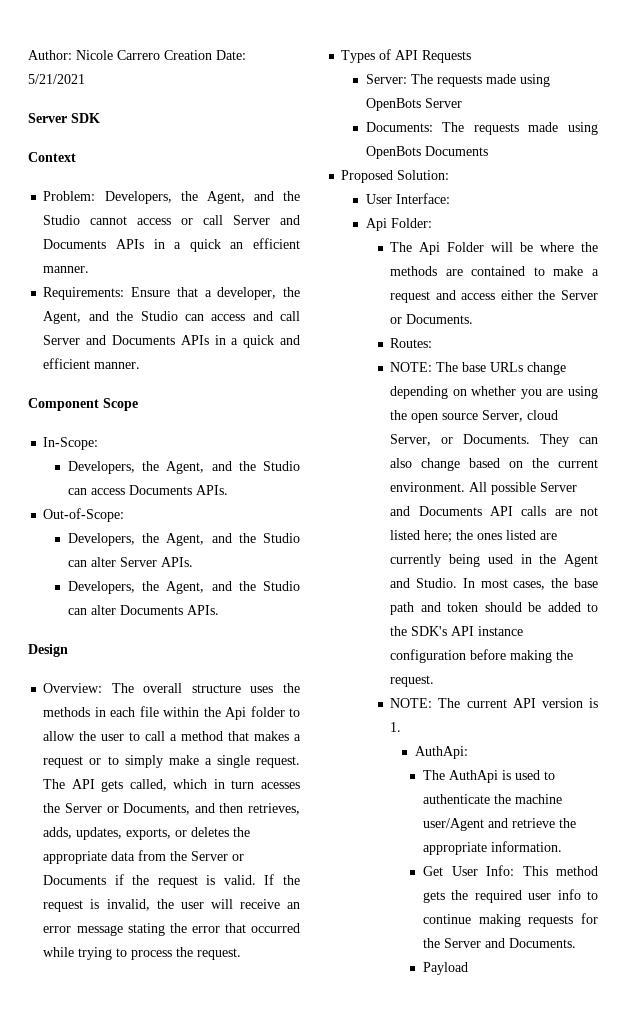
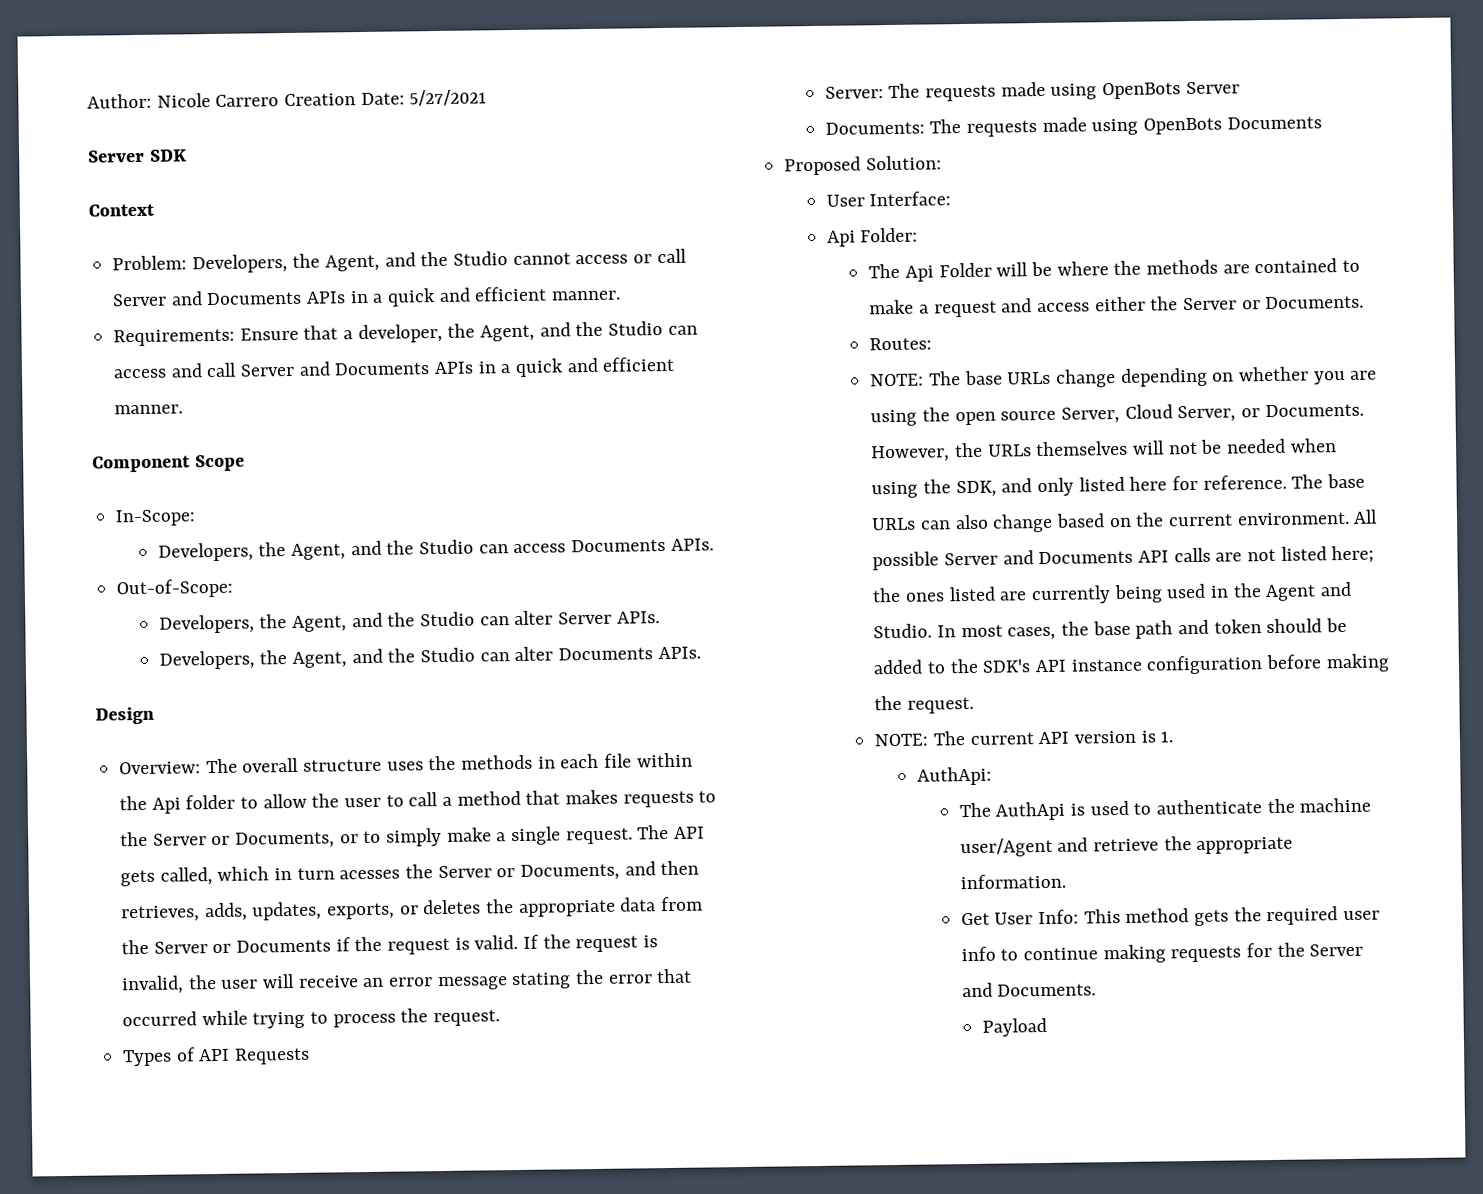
- Author: Nicole Carrero Creation Date: 5/21/2021
+ Author: Nicole Carrero Creation Date: 5/27/2021
- Problem: Developers, the Agent, and the Studio cannot access or call Server and Documents APIs in a quick an efficient manner.
+ Problem: Developers, the Agent, and the Studio cannot access or call Server and Documents APIs in a quick and efficient manner.
- Overview: The overall structure uses the methods in each file within the Api folder to allow the user to call a method that makes a request or to simply make a single request.
+ Overview: The overall structure uses the methods in each file within the Api folder to allow the user to call a method that makes requests to the Server or Documents, or to simply make a single request.
- NOTE: The base URLs change depending on whether you are using the open source Server, cloud Server, or Documents.
+ NOTE: The base URLs change depending on whether you are using the open source Server, Cloud Server, or Documents.
- They can also change based on the current environment.
+ However, the URLs themselves will not be needed when using the SDK, and only listed here for reference. The base URLs can also change based on the current environment.

